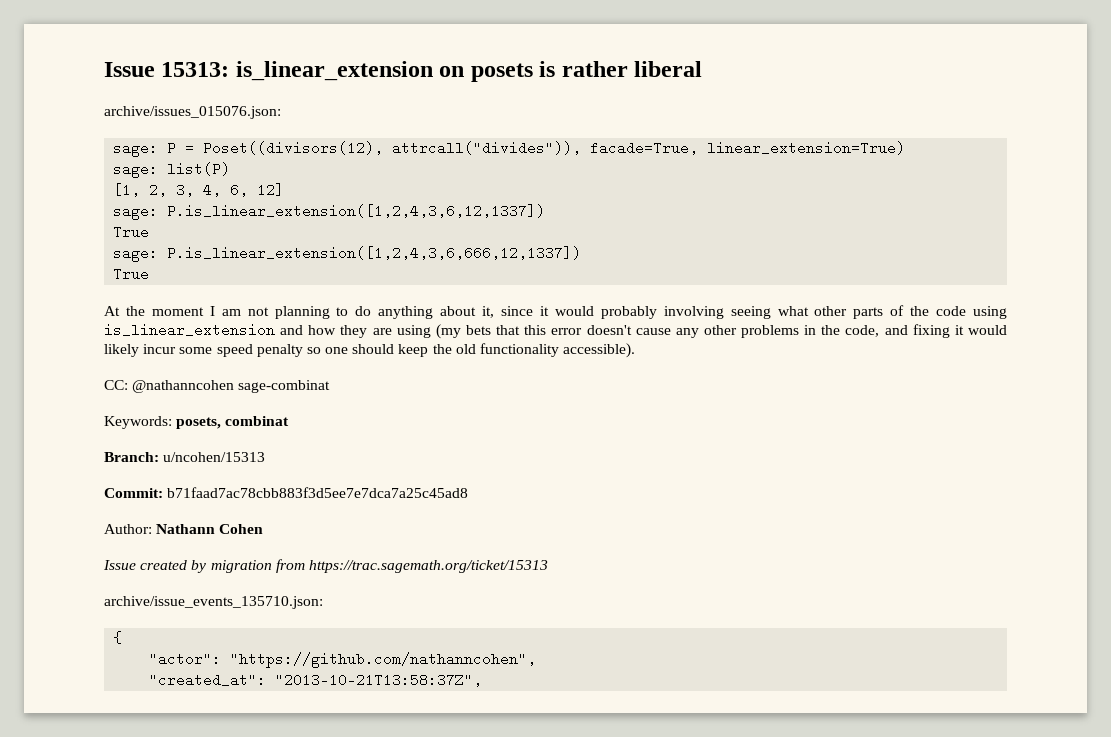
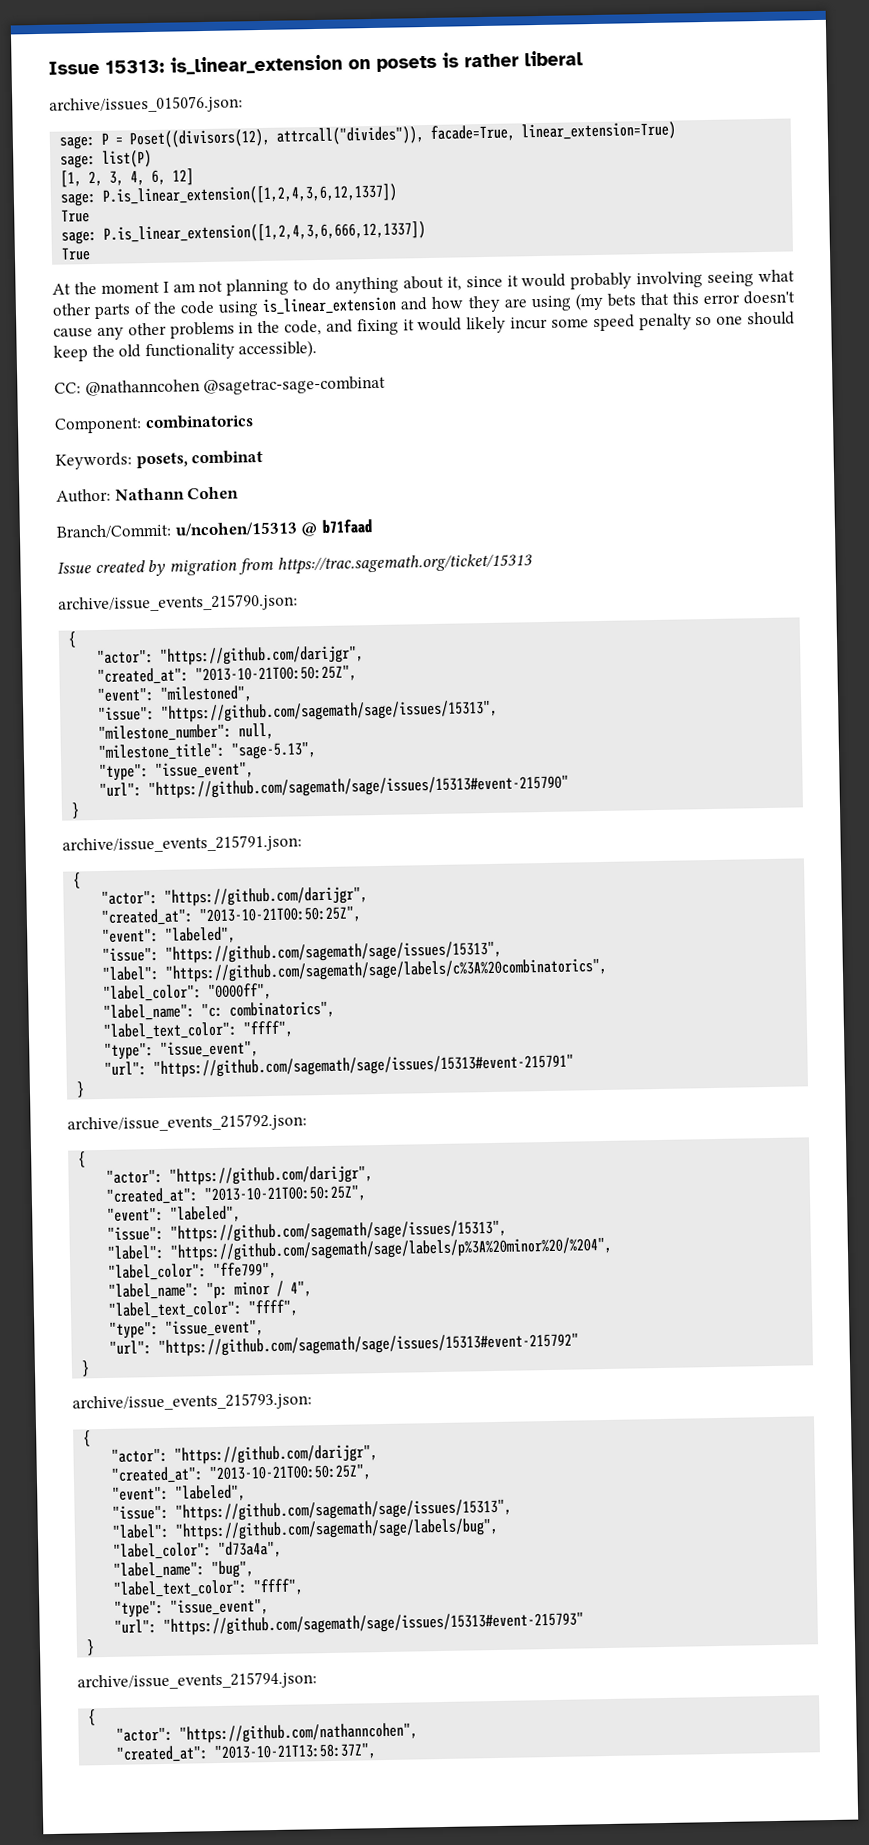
- CC: @nathanncohen sage-combinat
+ CC: @nathanncohen @sagetrac-sage-combinat
+ Component: combinatorics
- Branch: u/ncohen/15313
- Commit: b71faad7ac78cbb883f3d5ee7e7dca7a25c45ad8
+ Branch/Commit: u/ncohen/15313 @ b71faad
- archive/issue_events_135710.json:
+ archive/issue_events_215790.json:
+ {
+ "actor": "https://github.com/darijgr",
+ "created_at": "2013-10-21T00:50:25Z",
+ "event": "milestoned",
+ "issue": "https://github.com/sagemath/sage/issues/15313",
+ "milestone_number": null,
+ "milestone_title": "sage-5.13",
+ "type": "issue_event",
+ "url": "https://github.com/sagemath/sage/issues/15313#event-215790"
+ }
+ archive/issue_events_215791.json:
+ {
+ "actor": "https://github.com/darijgr",
+ "created_at": "2013-10-21T00:50:25Z",
+ "event": "labeled",
+ "issue": "https://github.com/sagemath/sage/issues/15313",
+ "label": "https://github.com/sagemath/sage/labels/c%3A%20combinatorics",
+ "label_color": "0000ff",
+ "label_name": "c: combinatorics",
+ "label_text_color": "ffff",
+ "type": "issue_event",
+ "url": "https://github.com/sagemath/sage/issues/15313#event-215791"
+ }
+ archive/issue_events_215792.json:
+ {
+ "actor": "https://github.com/darijgr",
+ "created_at": "2013-10-21T00:50:25Z",
+ "event": "labeled",
+ "issue": "https://github.com/sagemath/sage/issues/15313",
+ "label": "https://github.com/sagemath/sage/labels/p%3A%20minor%20/%204",
+ "label_color": "ffe799",
+ "label_name": "p: minor / 4",
+ "label_text_color": "ffff",
+ "type": "issue_event",
+ "url": "https://github.com/sagemath/sage/issues/15313#event-215792"
+ }
+ archive/issue_events_215793.json:
+ {
+ "actor": "https://github.com/darijgr",
+ "created_at": "2013-10-21T00:50:25Z",
+ "event": "labeled",
+ "issue": "https://github.com/sagemath/sage/issues/15313",
+ "label": "https://github.com/sagemath/sage/labels/bug",
+ "label_color": "d73a4a",
+ "label_name": "bug",
+ "label_text_color": "ffff",
+ "type": "issue_event",
+ "url": "https://github.com/sagemath/sage/issues/15313#event-215793"
+ }
+ archive/issue_events_215794.json:

